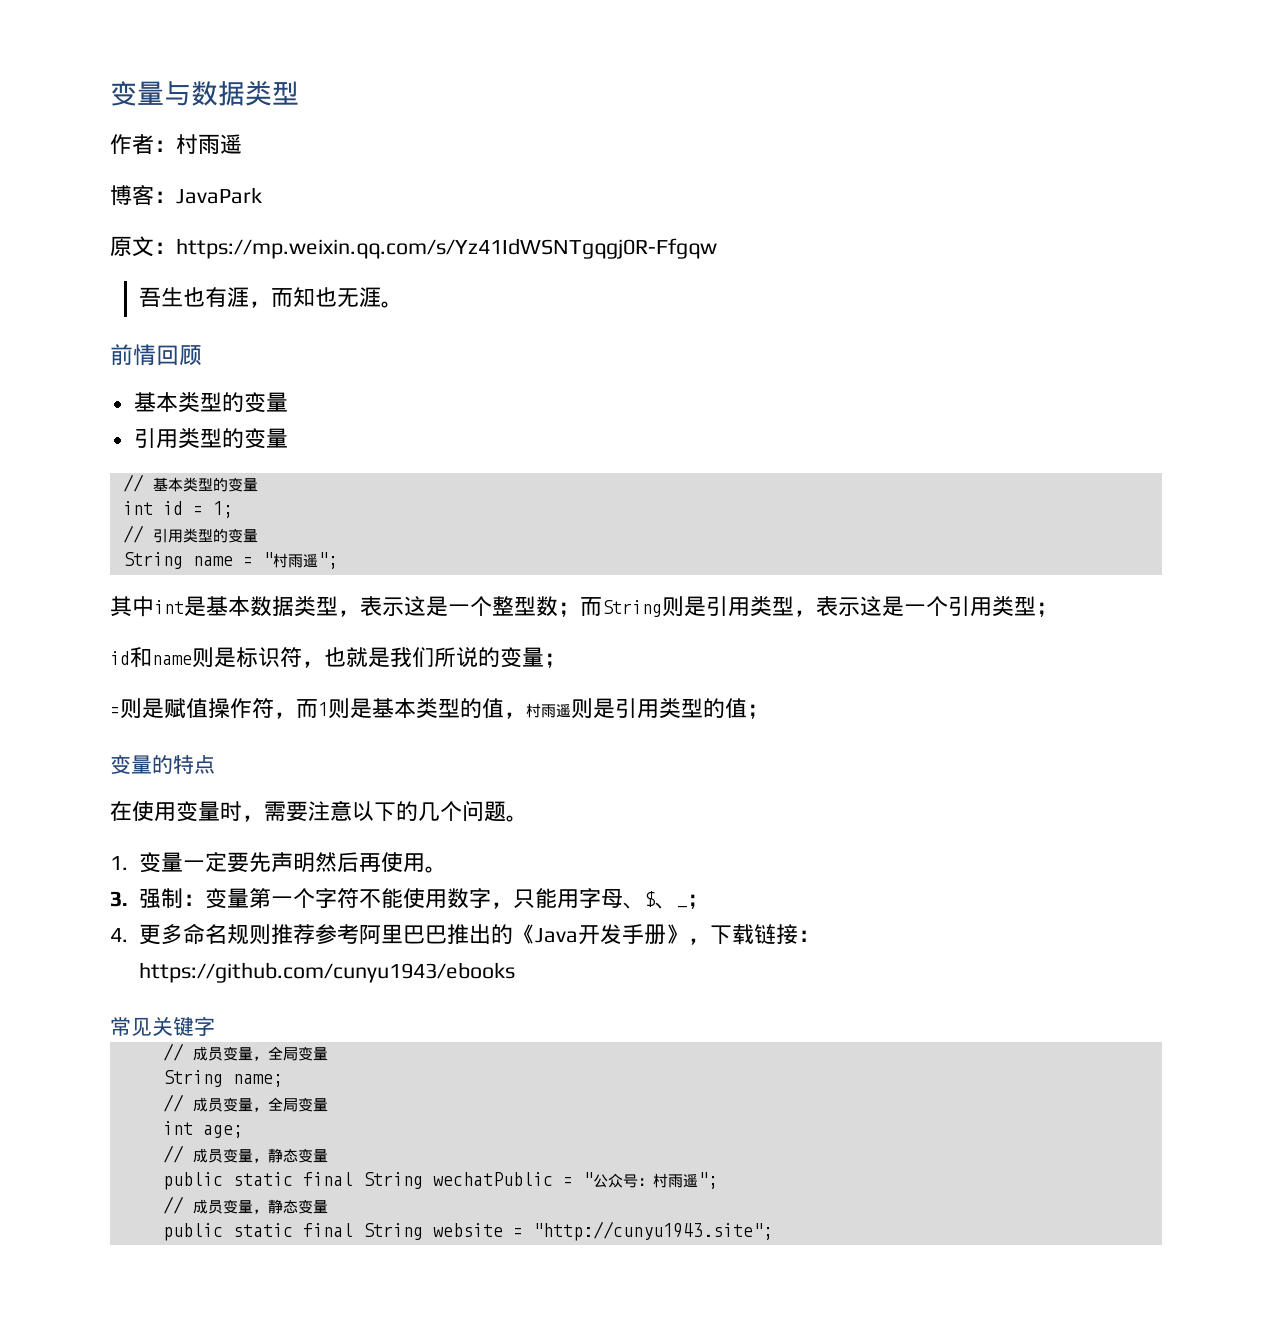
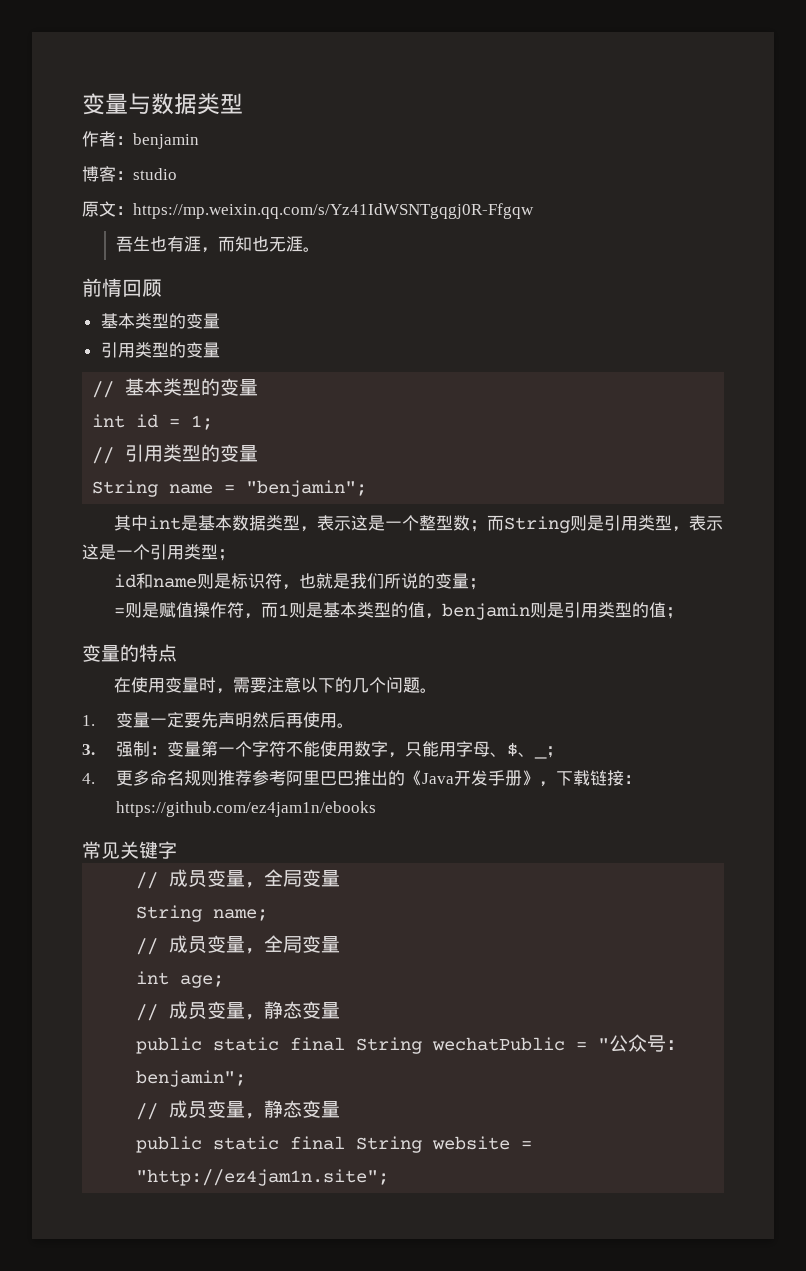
- 作者：村雨遥
+ 作者：benjamin
- 博客：JavaPark
+ 博客：studio
- String name = "村雨遥";
+ String name = "benjamin";
- =则是赋值操作符，而1则是基本类型的值，村雨遥则是引用类型的值；
+ =则是赋值操作符，而1则是基本类型的值，benjamin则是引用类型的值；
- 4.更多命名规则推荐参考阿里巴巴推出的《Java开发手册》，下载链接：https://github.com/cunyu1943/ebooks
+ 4.更多命名规则推荐参考阿里巴巴推出的《Java开发手册》，下载链接：https://github.com/ez4jam1n/ebooks
- public static final String wechatPublic = "公众号：村雨遥";
+ public static final String wechatPublic = "公众号：benjamin";
- public static final String website = "http://cunyu1943.site";
+ public static final String website = "http://ez4jam1n.site";

